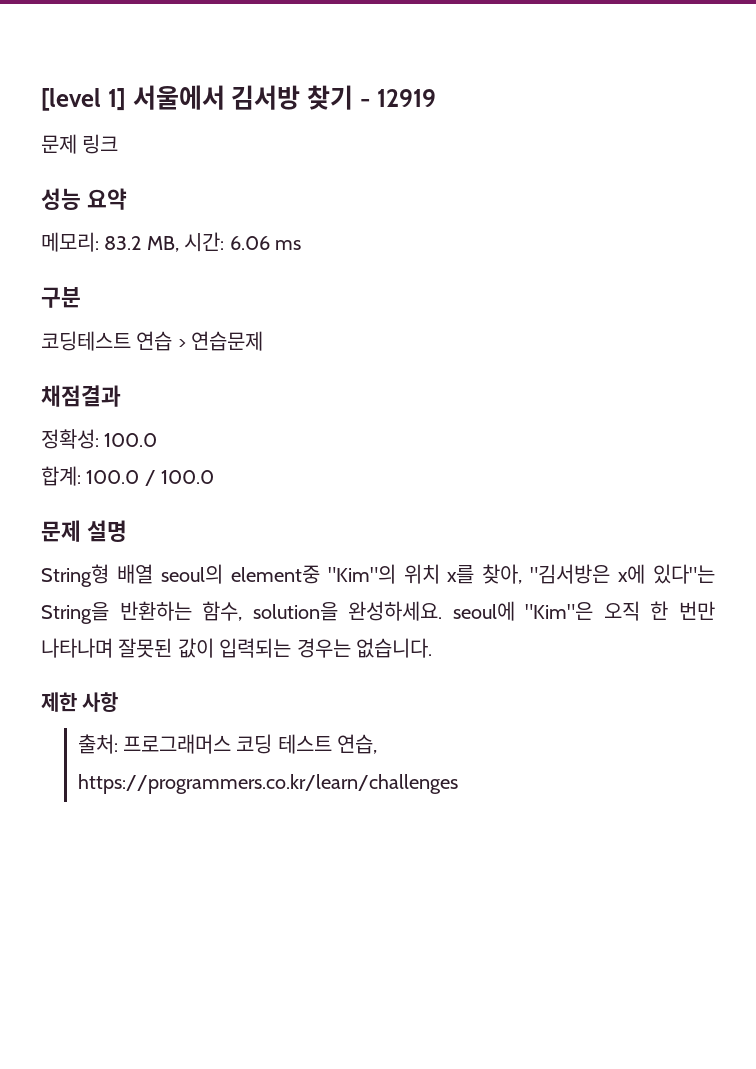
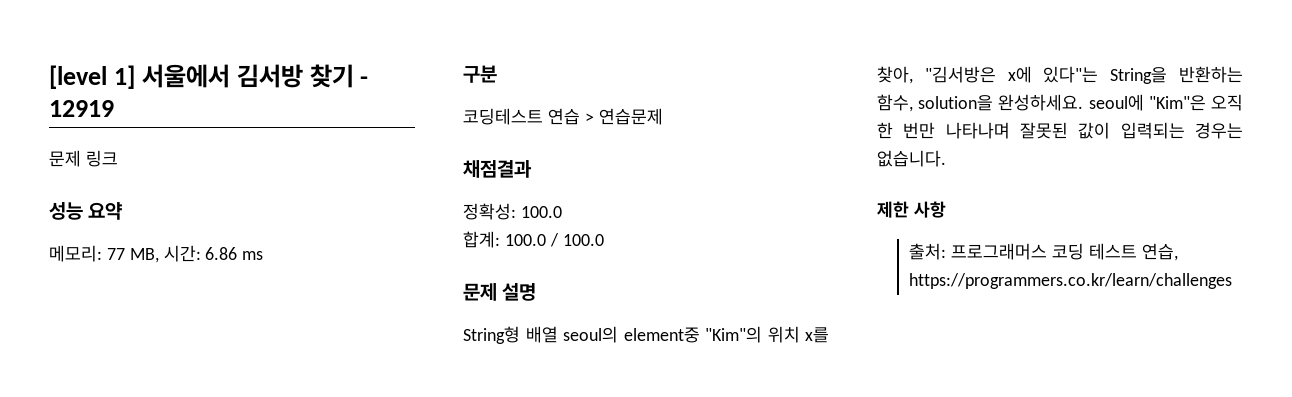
- 메모리: 83.2 MB, 시간: 6.06 ms
+ 메모리: 77 MB, 시간: 6.86 ms

